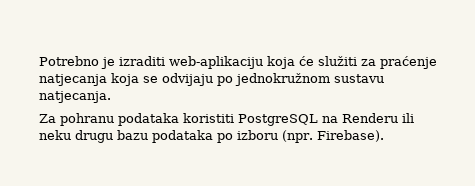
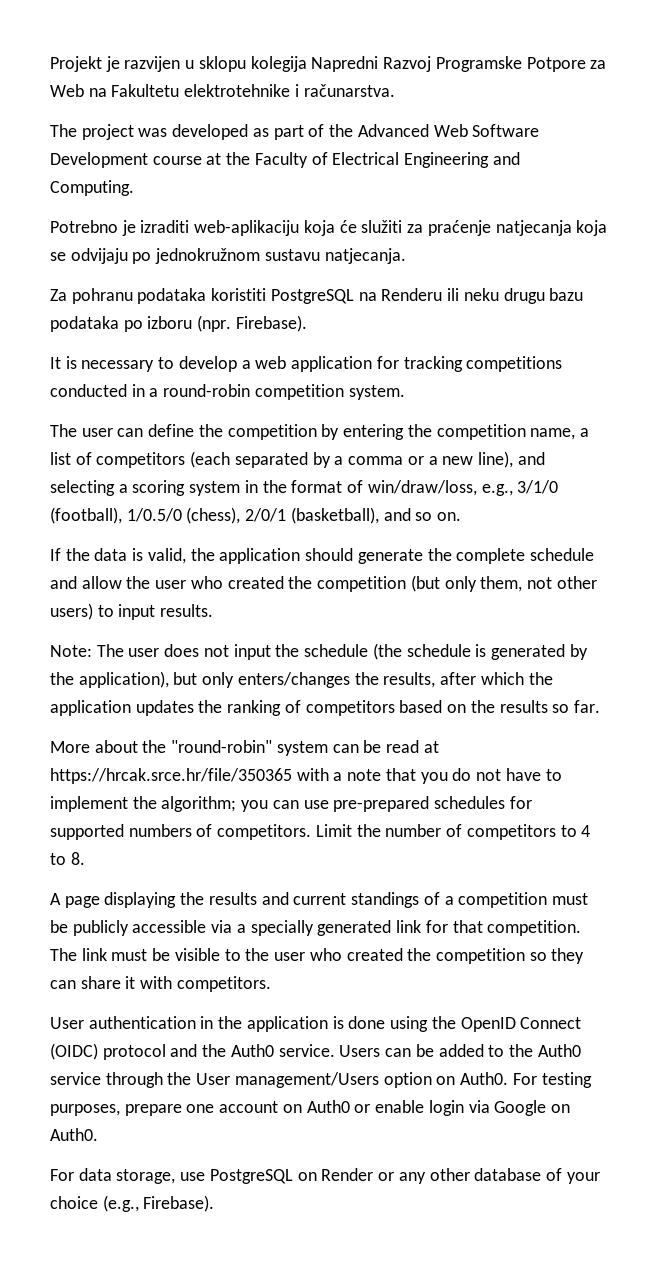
+ Projekt je razvijen u sklopu kolegija Napredni Razvoj Programske Potpore za Web na Fakultetu elektrotehnike i računarstva.
+ The project was developed as part of the Advanced Web Software Development course at the Faculty of Electrical Engineering and Computing.
+ It is necessary to develop a web application for tracking competitions conducted in a round-robin competition system.
+ The user can define the competition by entering the competition name, a list of competitors (each separated by a comma or a new line), and selecting a scoring system in the format of win/draw/loss, e.g., 3/1/0 (football), 1/0.5/0 (chess), 2/0/1 (basketball), and so on.
+ If the data is valid, the application should generate the complete schedule and allow the user who created the competition (but only them, not other users) to input results.
+ Note: The user does not input the schedule (the schedule is generated by the application), but only enters/changes the results, after which the application updates the ranking of competitors based on the results so far.
+ More about the "round-robin" system can be read at https://hrcak.srce.hr/file/350365 with a note that you do not have to implement the algorithm; you can use pre-prepared schedules for supported numbers of competitors. Limit the number of competitors to 4 to 8.
+ A page displaying the results and current standings of a competition must be publicly accessible via a specially generated link for that competition. The link must be visible to the user who created the competition so they can share it with competitors.
+ User authentication in the application is done using the OpenID Connect (OIDC) protocol and the Auth0 service. Users can be added to the Auth0 service through the User management/Users option on Auth0. For testing purposes, prepare one account on Auth0 or enable login via Google on Auth0.
+ For data storage, use PostgreSQL on Render or any other database of your choice (e.g., Firebase).

